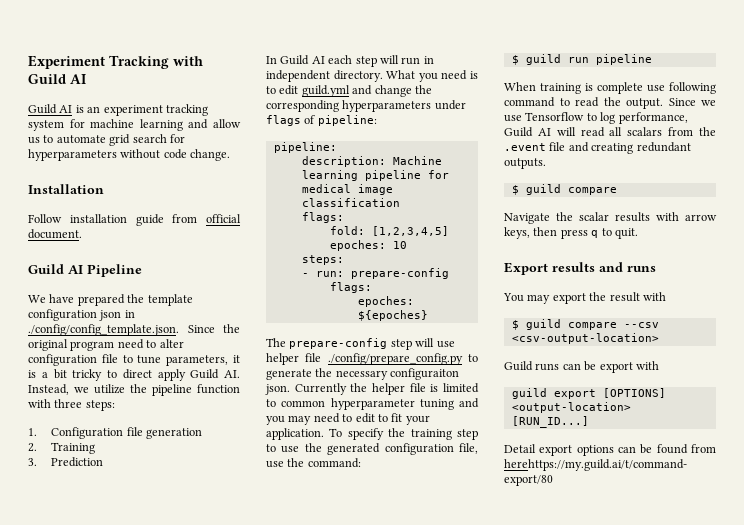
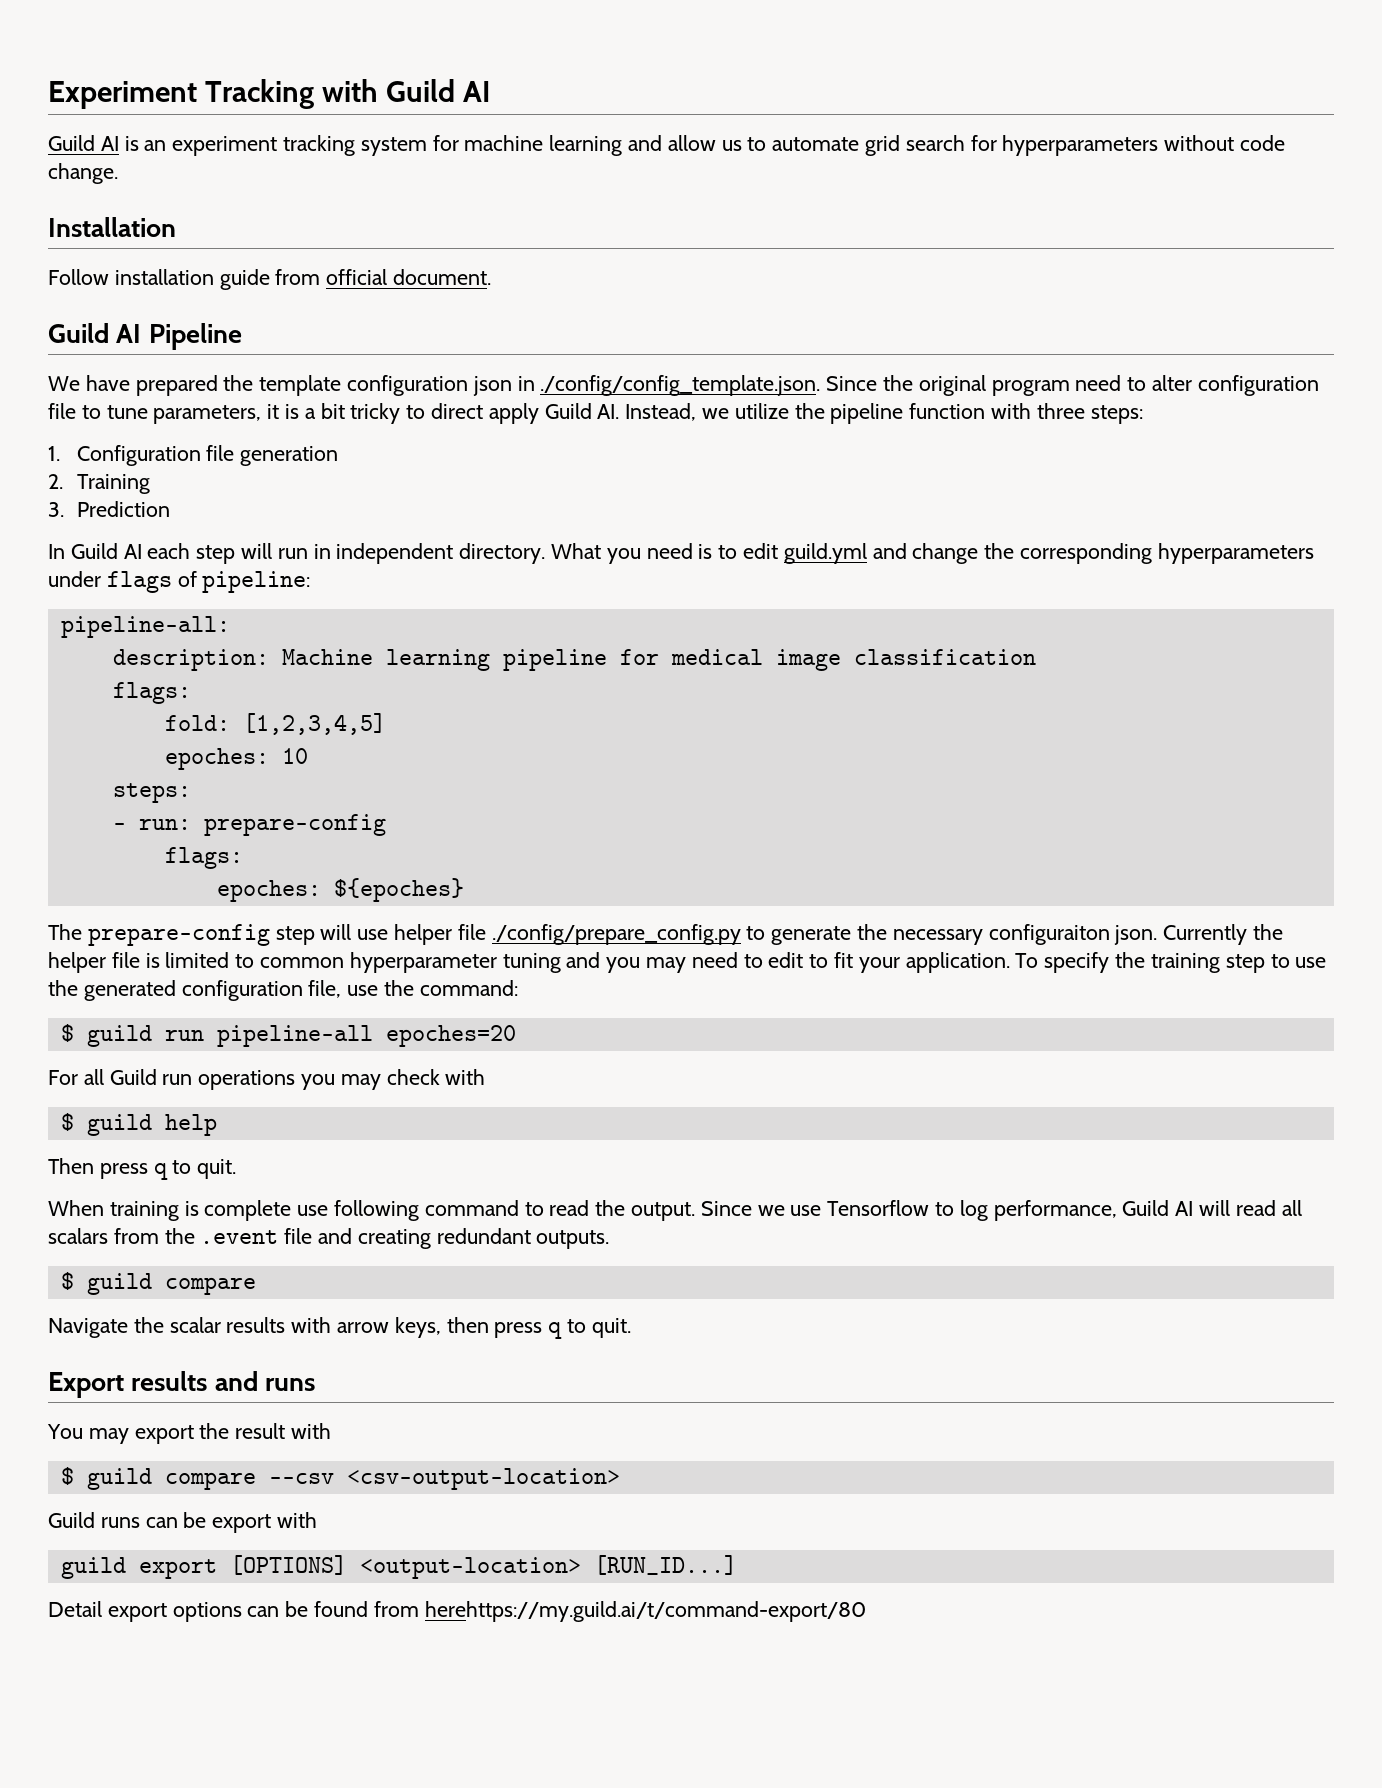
  What you need is to edit guild.yml and change the corresponding hyperparameters under flags of pipeline:
- pipeline:
+ pipeline-all:
- $ guild run pipeline
+ $ guild run pipeline-all epoches=20
+ For all Guild run operations you may check with
+ $ guild help
+ Then press q to quit.

